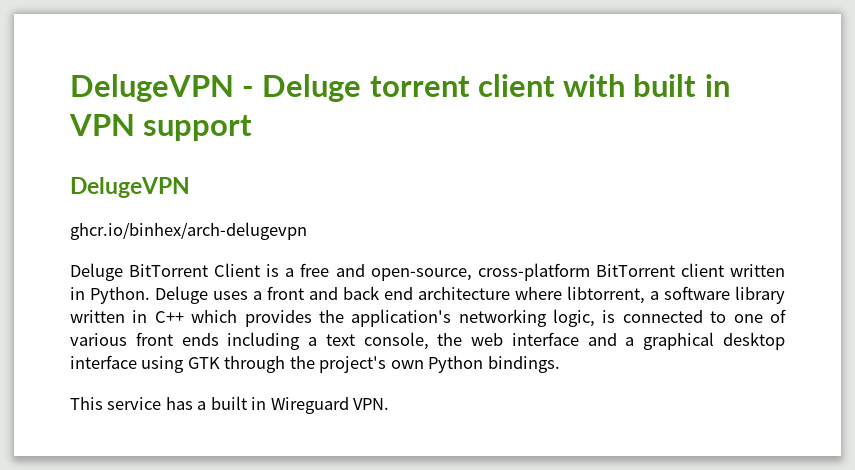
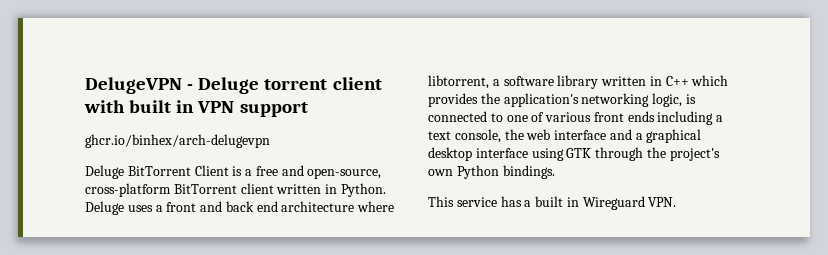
  DelugeVPN - Deluge torrent client with built in VPN support
- DelugeVPN

